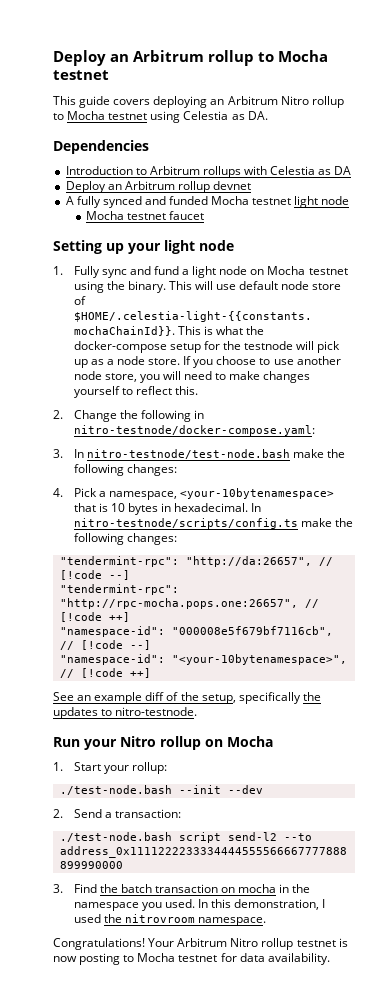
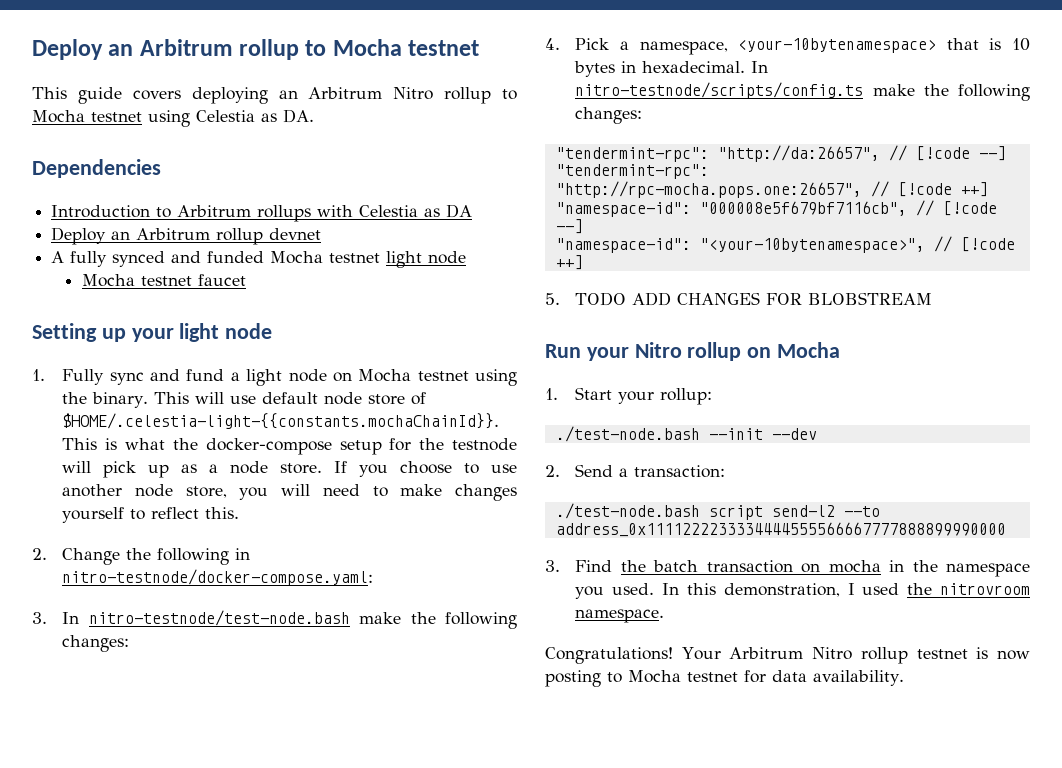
- See an example diff of the setup, specifically the updates to nitro-testnode.
+ 5. TODO ADD CHANGES FOR BLOBSTREAM

